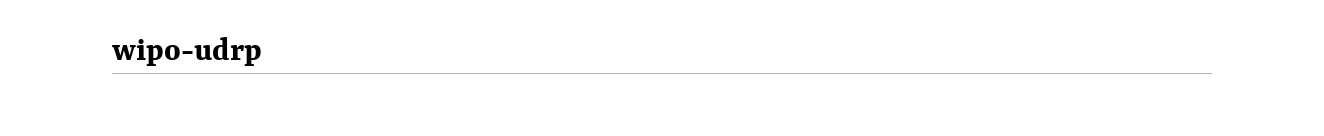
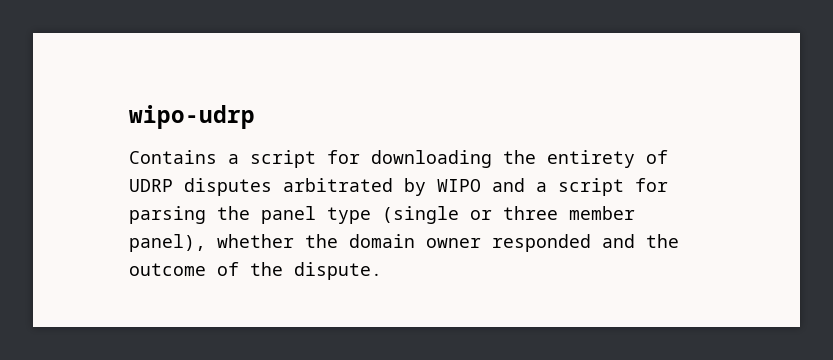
+ Contains a script for downloading the entirety of UDRP disputes arbitrated by WIPO and a script for parsing the panel type (single or three member panel), whether the domain owner responded and the outcome of the dispute.

